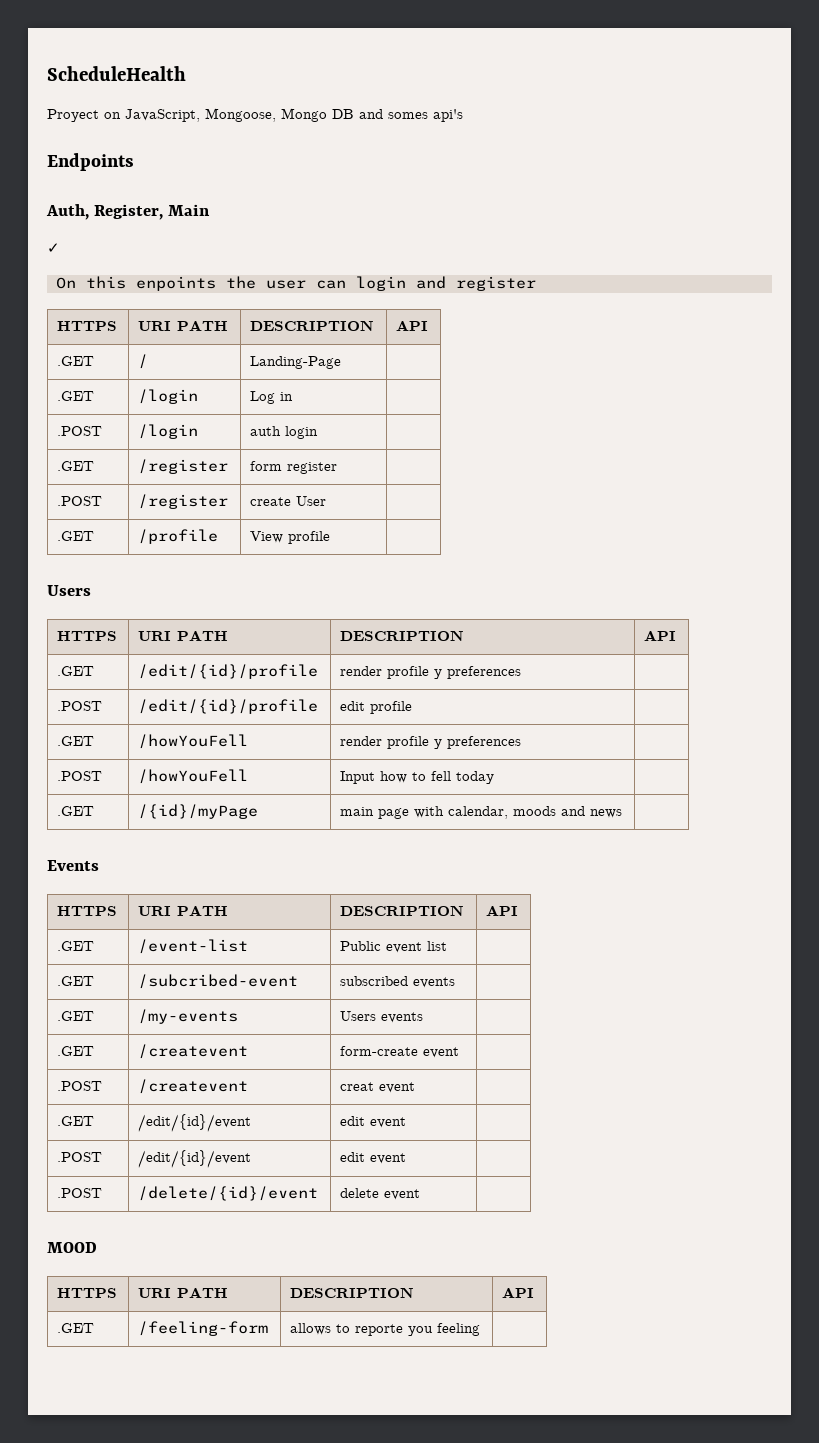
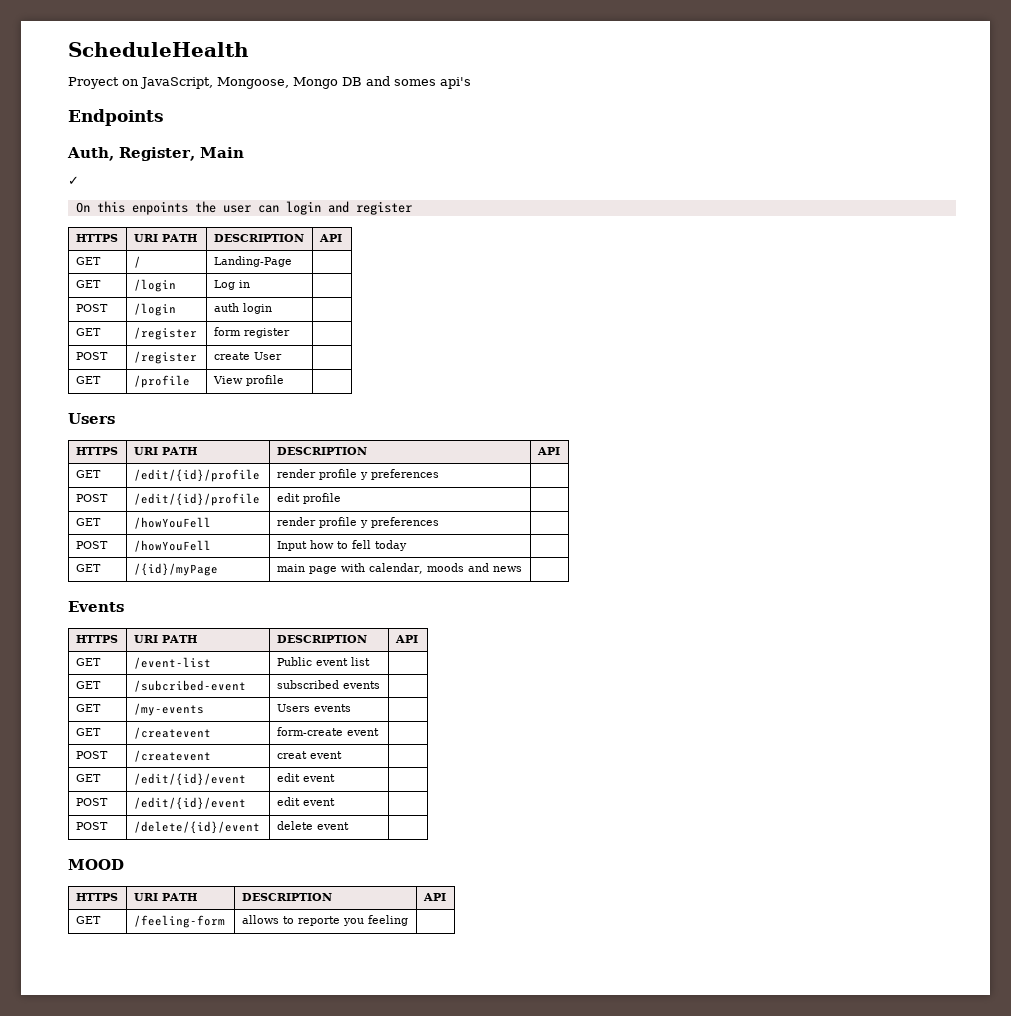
- .GET | / | Landing-Page |
+ GET | / | Landing-Page |
- .GET | /login | Log in |
+ GET | /login | Log in |
- .POST | /login | auth login |
+ POST | /login | auth login |
- .GET | /register | form register |
+ GET | /register | form register |
- .POST | /register | create User |
+ POST | /register | create User |
- .GET | /profile | View profile |
+ GET | /profile | View profile |
- .GET | /edit/{id}/profile | render profile y preferences |
+ GET | /edit/{id}/profile | render profile y preferences |
- .POST | /edit/{id}/profile | edit profile |
+ POST | /edit/{id}/profile | edit profile |
- .GET | /howYouFell | render profile y preferences |
+ GET | /howYouFell | render profile y preferences |
- .POST | /howYouFell | Input how to fell today |
+ POST | /howYouFell | Input how to fell today |
- .GET | /{id}/myPage | main page with calendar, moods and news |
+ GET | /{id}/myPage | main page with calendar, moods and news |
- .GET | /event-list | Public event list |
+ GET | /event-list | Public event list |
- .GET | /subcribed-event | subscribed events |
+ GET | /subcribed-event | subscribed events |
- .GET | /my-events | Users events |
+ GET | /my-events | Users events |
- .GET | /createvent | form-create event |
+ GET | /createvent | form-create event |
- .POST | /createvent | creat event |
+ POST | /createvent | creat event |
- .GET | /edit/{id}/event | edit event |
- .POST | /edit/{id}/event | edit event |
- .POST | /delete/{id}/event | delete event |
+ GET | /edit/{id}/event | edit event |
+ POST | /edit/{id}/event | edit event |
+ POST | /delete/{id}/event | delete event |
- .GET | /feeling-form | allows to reporte you feeling |
+ GET | /feeling-form | allows to reporte you feeling |

